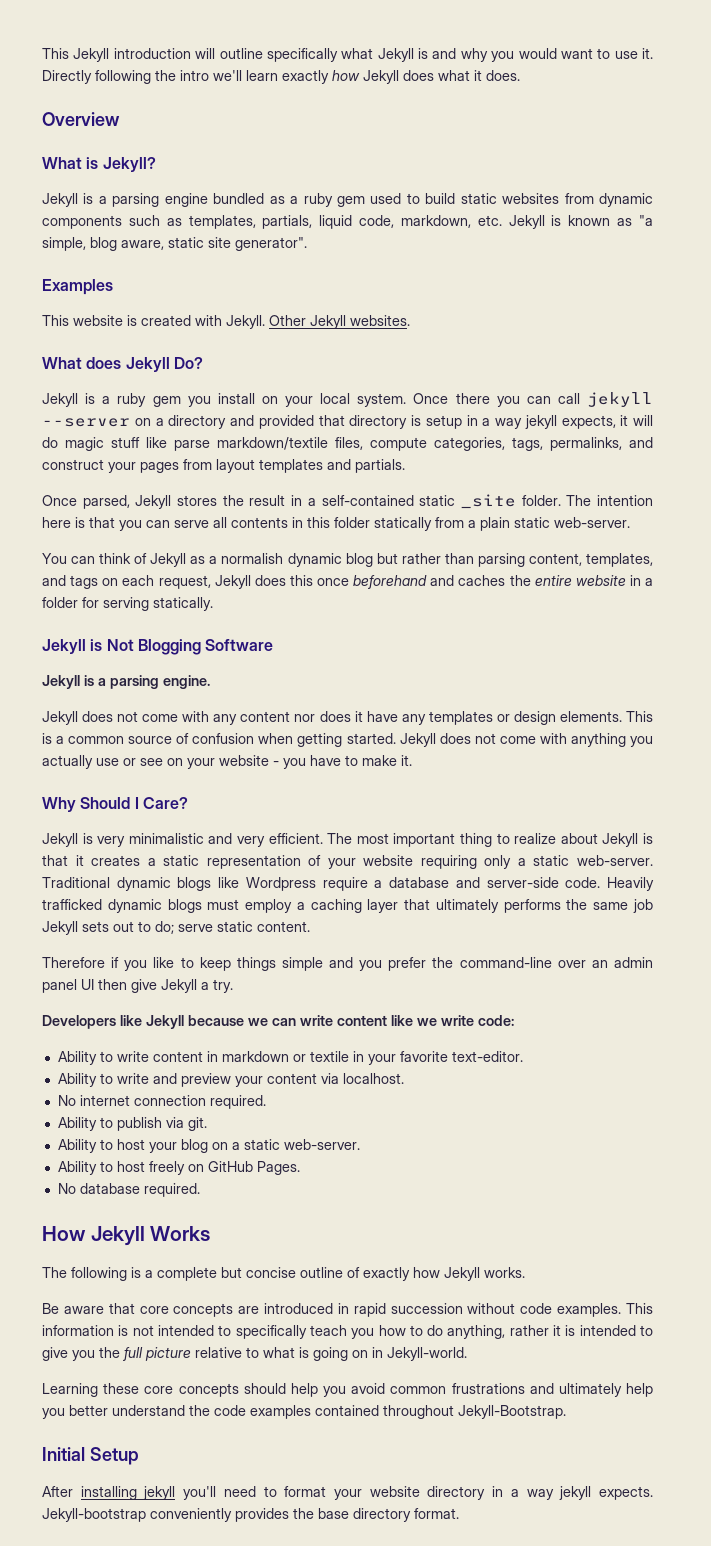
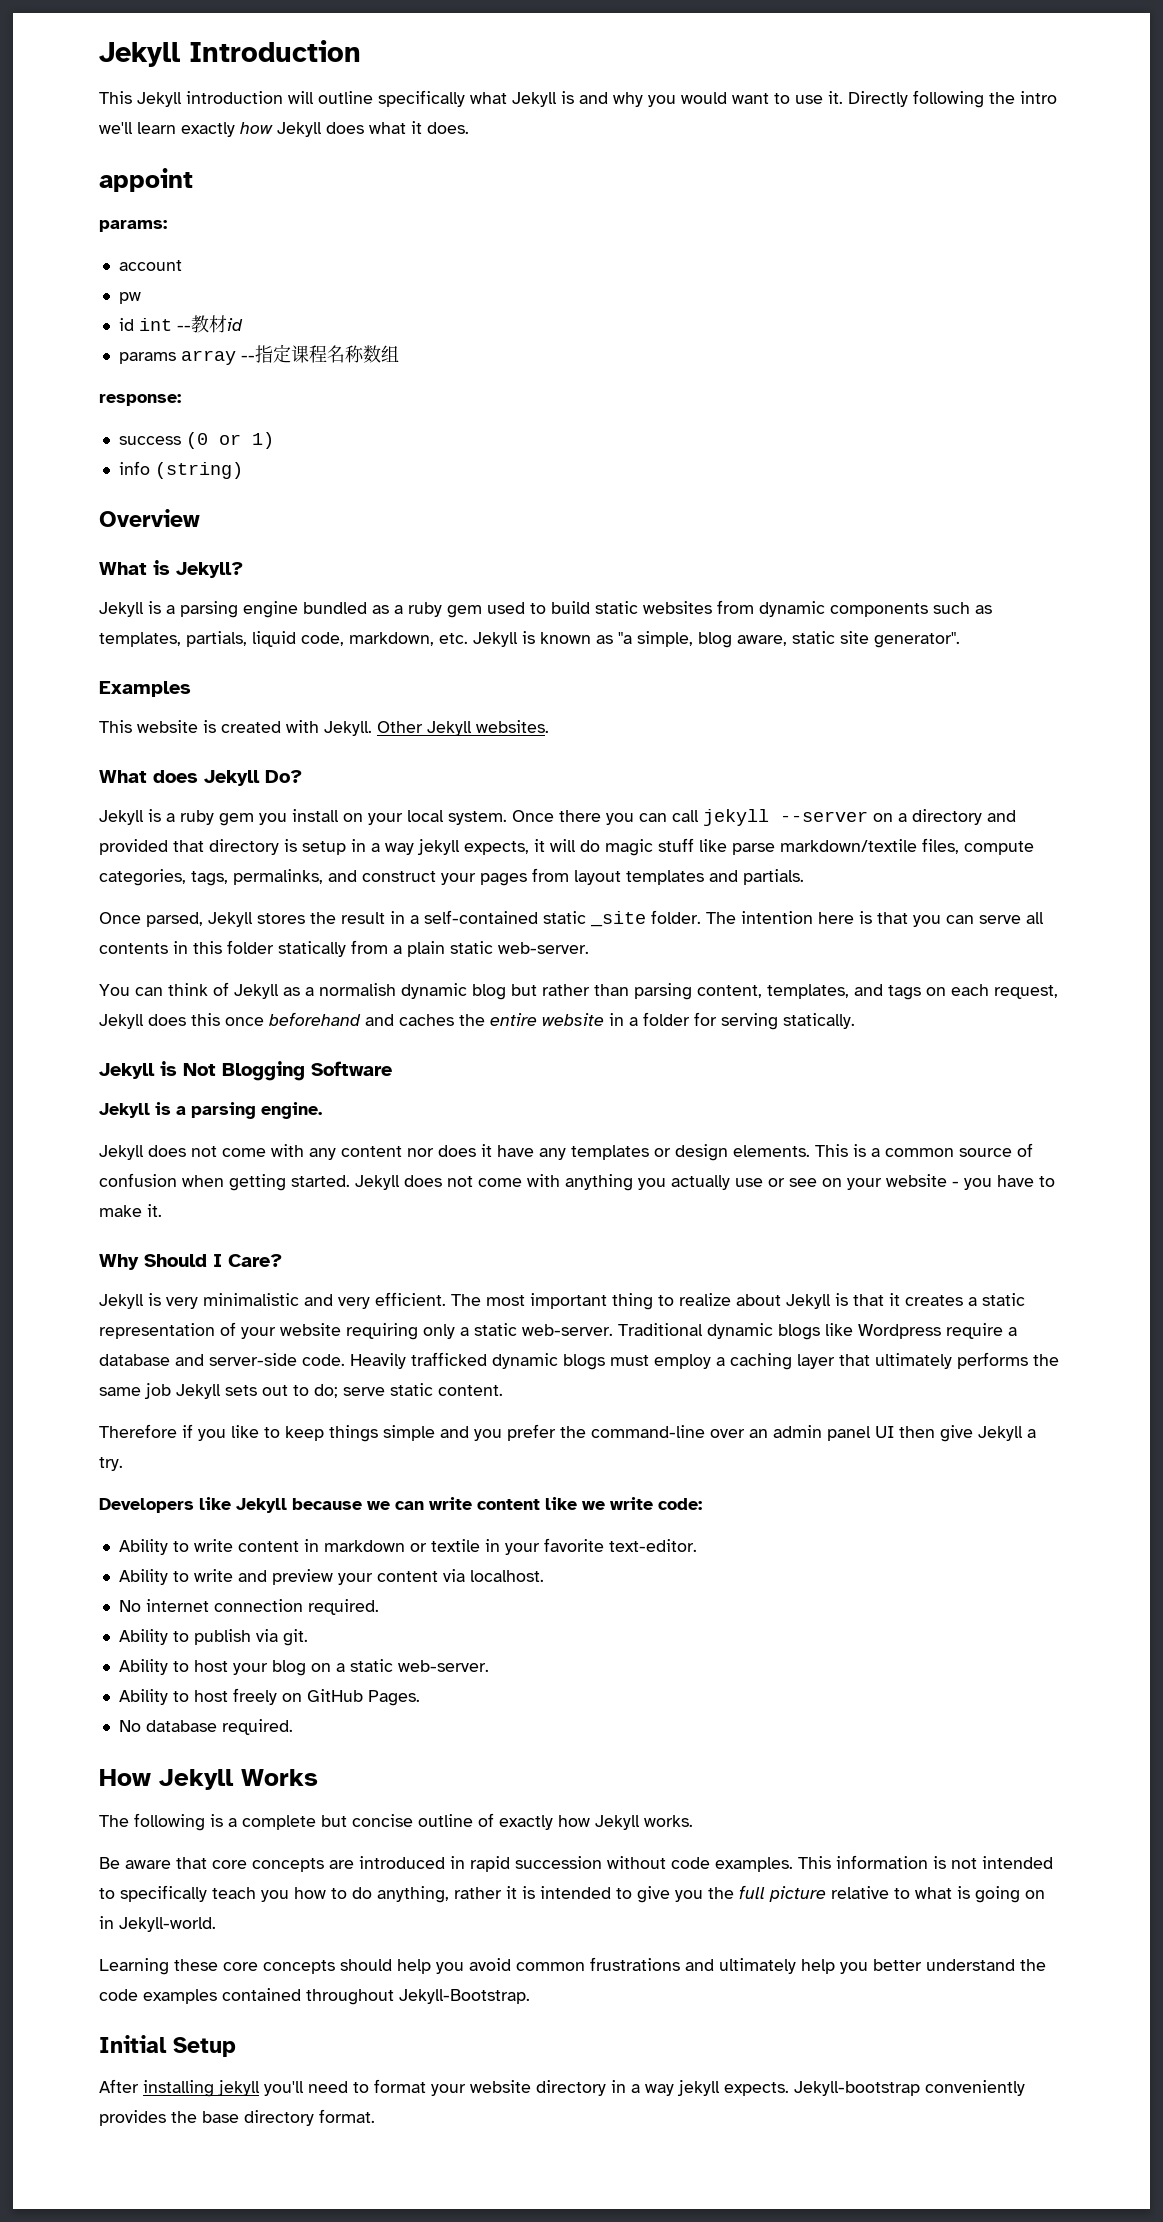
+ Jekyll Introduction
+ appoint
+ params:
+ account
+ pw
+ id int --教材id
+ params array --指定课程名称数组
+ response:
+ success (0 or 1)
+ info (string)

